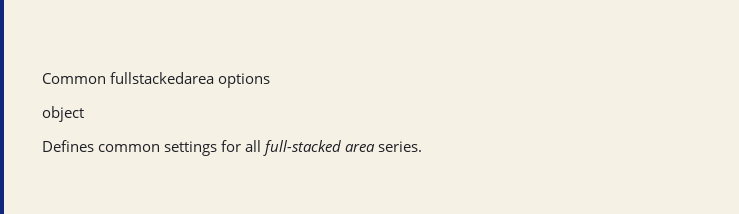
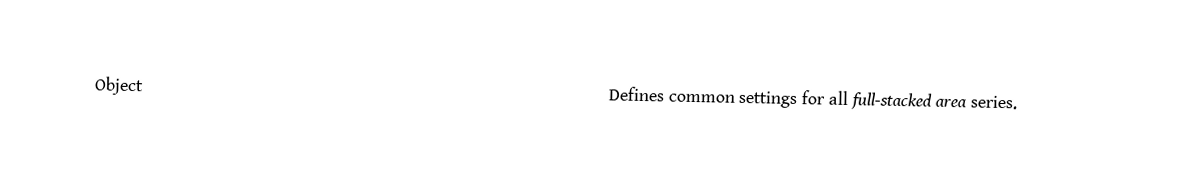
- Common fullstackedarea options
- object
+ Object

